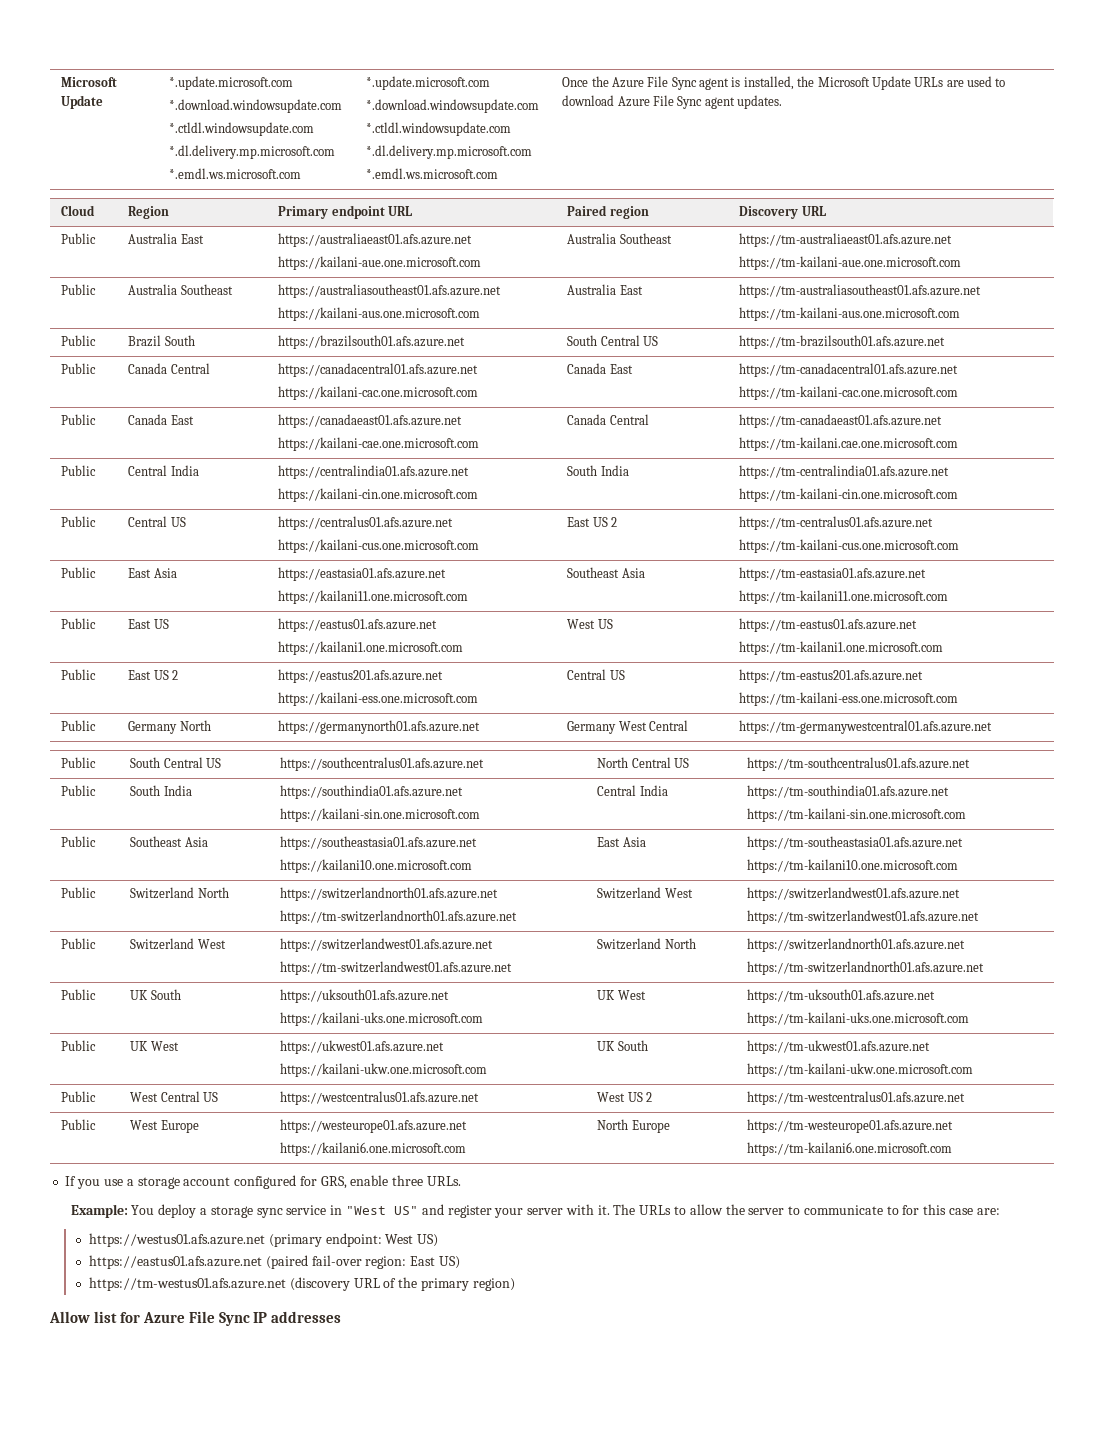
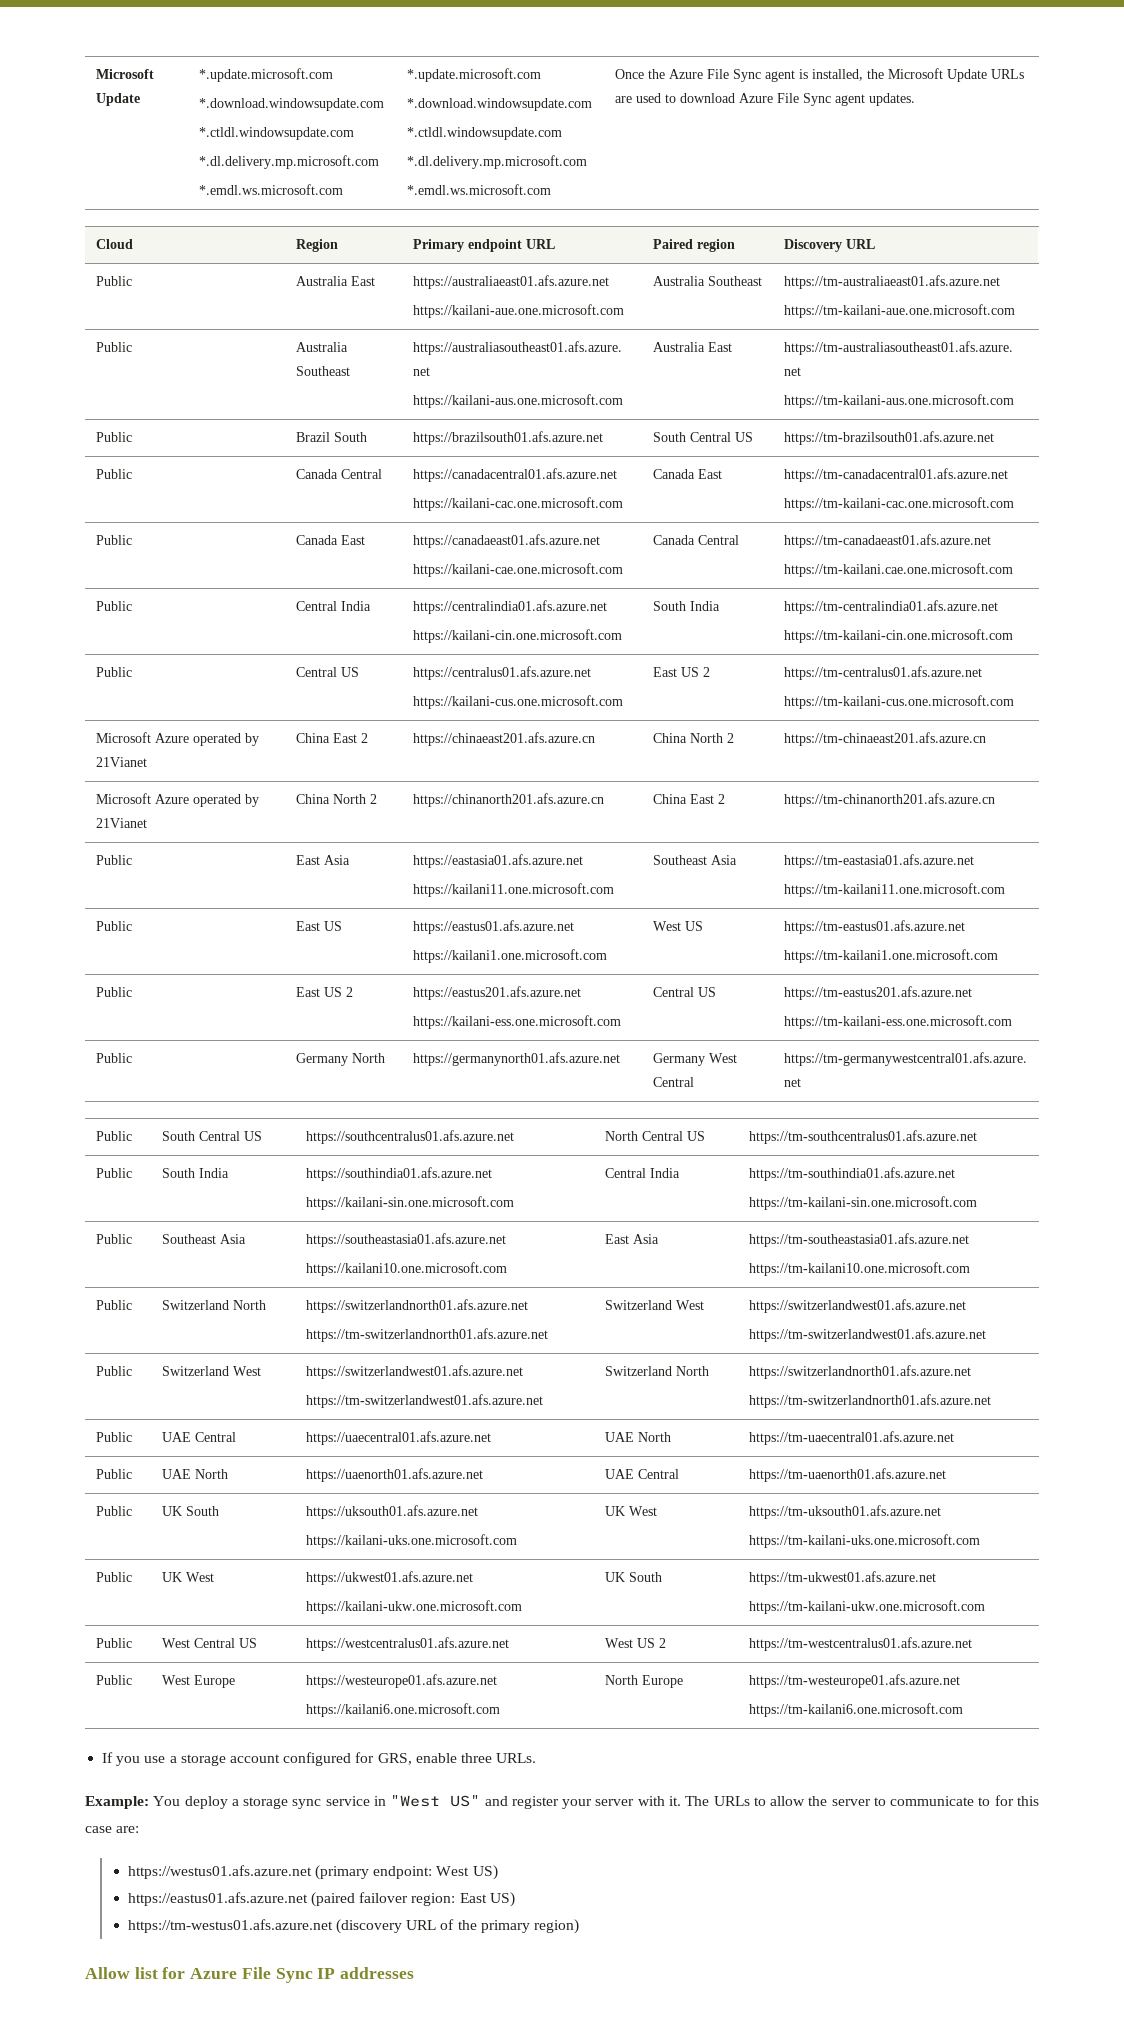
+ Microsoft Azure operated by 21Vianet | China East 2 | https://chinaeast201.afs.azure.cn | China North 2 | https://tm-chinaeast201.afs.azure.cn
+ Microsoft Azure operated by 21Vianet | China North 2 | https://chinanorth201.afs.azure.cn | China East 2 | https://tm-chinanorth201.afs.azure.cn
+ Public | UAE Central | https://uaecentral01.afs.azure.net | UAE North | https://tm-uaecentral01.afs.azure.net
+ Public | UAE North | https://uaenorth01.afs.azure.net | UAE Central | https://tm-uaenorth01.afs.azure.net
- https://eastus01.afs.azure.net (paired fail-over region: East US)
+ https://eastus01.afs.azure.net (paired failover region: East US)

